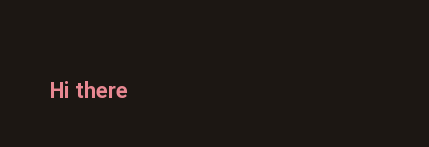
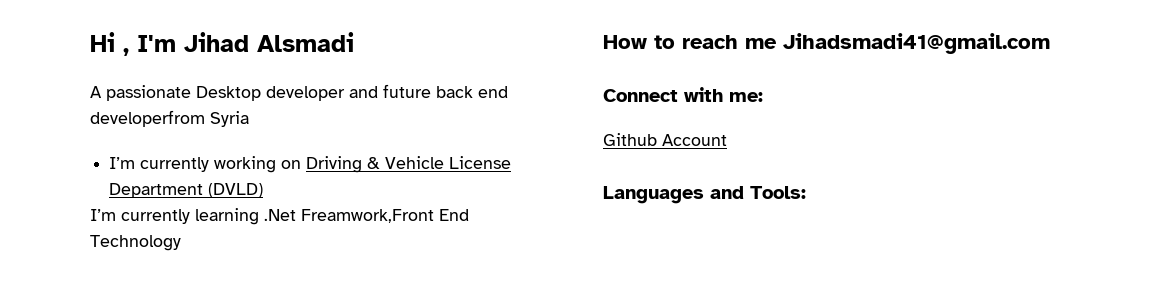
- Hi there
+ Hi , I'm Jihad Alsmadi
+ A passionate Desktop developer and future back end developerfrom Syria
+ I’m currently working on Driving & Vehicle License Department (DVLD)
+ I’m currently learning .Net Freamwork,Front End Technology
+ How to reach me Jihadsmadi41@gmail.com
+ Connect with me:
+ Github Account
+ Languages and Tools:

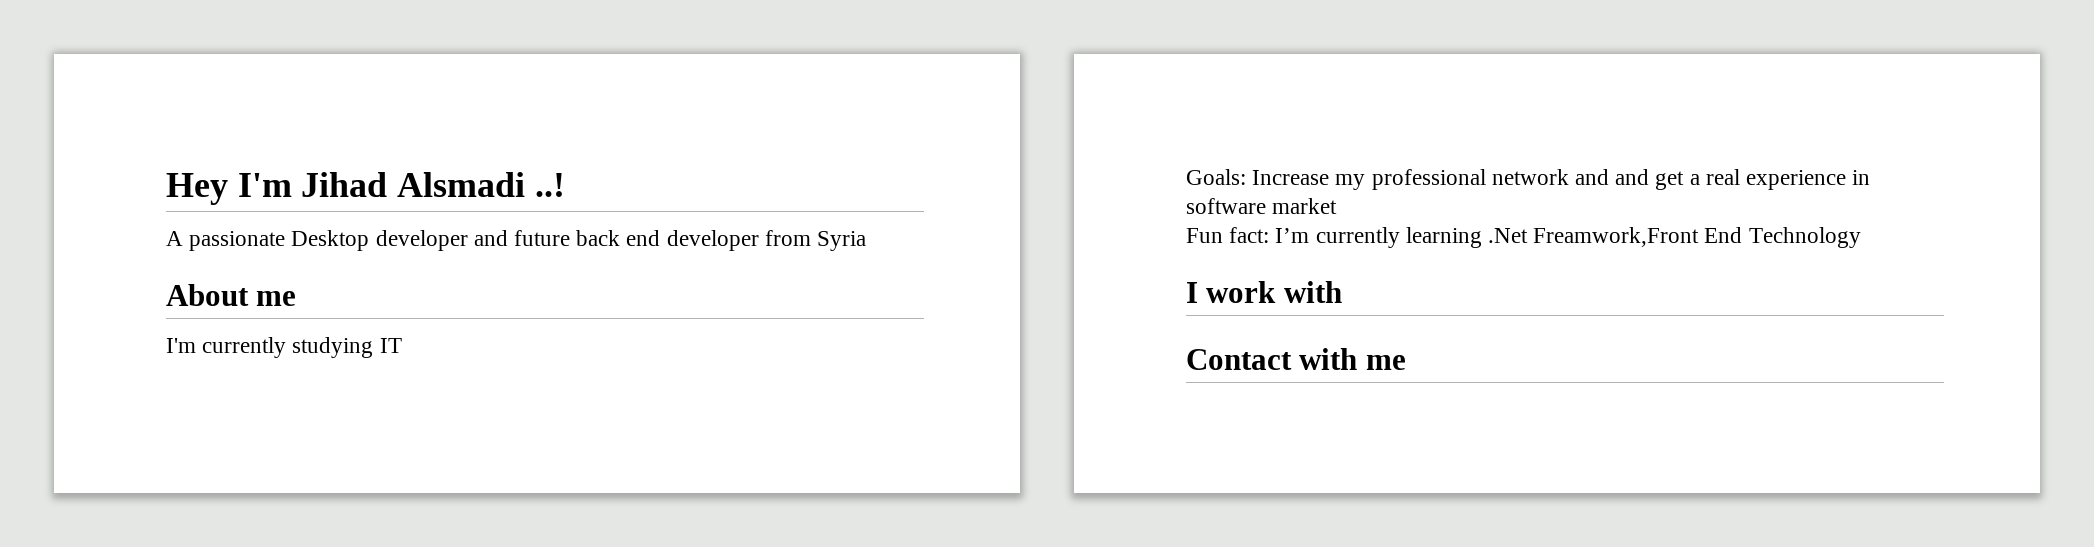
- Hi , I'm Jihad Alsmadi
+ Hey I'm Jihad Alsmadi ..!
- A passionate Desktop developer and future back end developerfrom Syria
+ A passionate Desktop developer and future back end developer from Syria
- I’m currently working on Driving & Vehicle License Department (DVLD)
- I’m currently learning .Net Freamwork,Front End Technology
+ About me
+ I'm currently studying IT
+ Goals: Increase my professional network and and get a real experience in software market
+ Fun fact: I’m currently learning .Net Freamwork,Front End Technology
- How to reach me Jihadsmadi41@gmail.com
- Connect with me:
- Github Account
- Languages and Tools:
+ I work with
+ Contact with me

